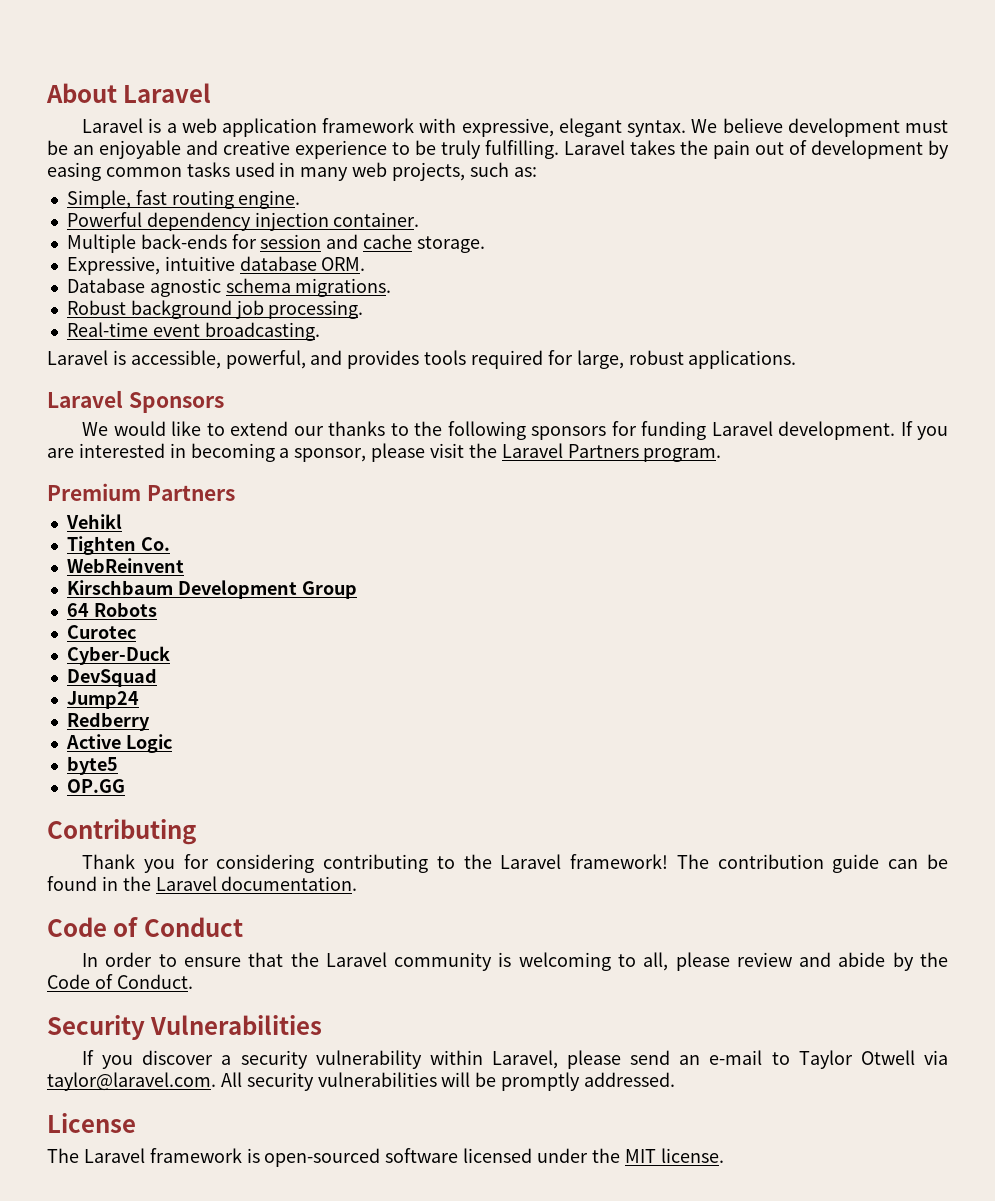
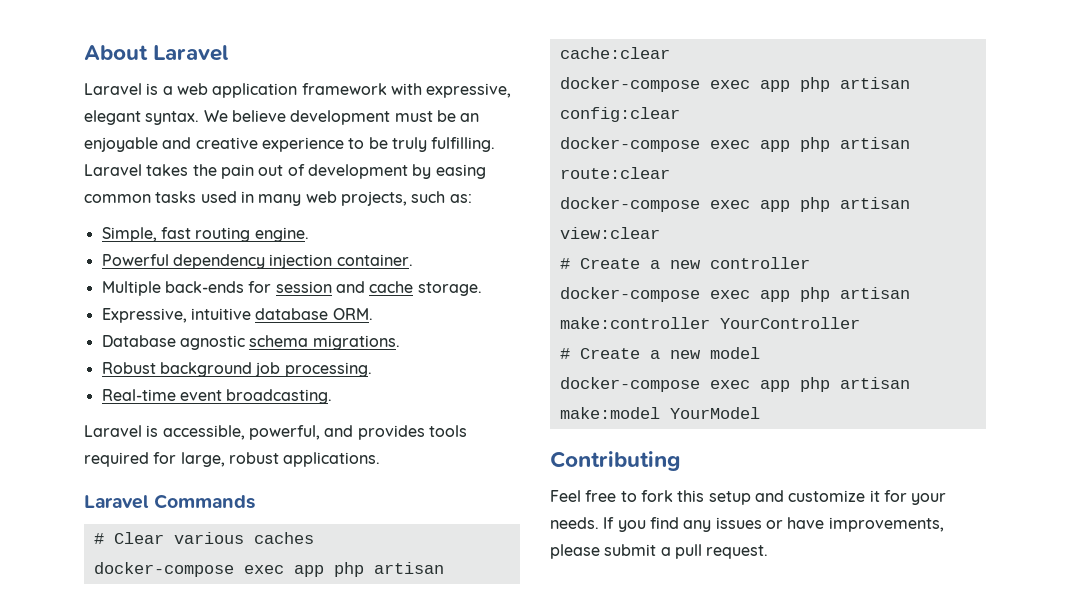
- Laravel Sponsors
- We would like to extend our thanks to the following sponsors for funding Laravel development. If you are interested in becoming a sponsor, please visit the Laravel Partners program.
- Premium Partners
- Vehikl
- Tighten Co.
- WebReinvent
- Kirschbaum Development Group
- 64 Robots
- Curotec
- Cyber-Duck
- DevSquad
- Jump24
- Redberry
- Active Logic
- byte5
- OP.GG
+ Laravel Commands
+ # Clear various caches
+ docker-compose exec app php artisan cache:clear
+ docker-compose exec app php artisan config:clear
+ docker-compose exec app php artisan route:clear
+ docker-compose exec app php artisan view:clear
+ # Create a new controller
+ docker-compose exec app php artisan make:controller YourController
+ # Create a new model
+ docker-compose exec app php artisan make:model YourModel
  Contributing
- Thank you for considering contributing to the Laravel framework! The contribution guide can be found in the Laravel documentation.
- Code of Conduct
- In order to ensure that the Laravel community is welcoming to all, please review and abide by the Code of Conduct.
- Security Vulnerabilities
- If you discover a security vulnerability within Laravel, please send an e-mail to Taylor Otwell via taylor@laravel.com. All security vulnerabilities will be promptly addressed.
- License
- The Laravel framework is open-sourced software licensed under the MIT license.
+ Feel free to fork this setup and customize it for your needs. If you find any issues or have improvements, please submit a pull request.

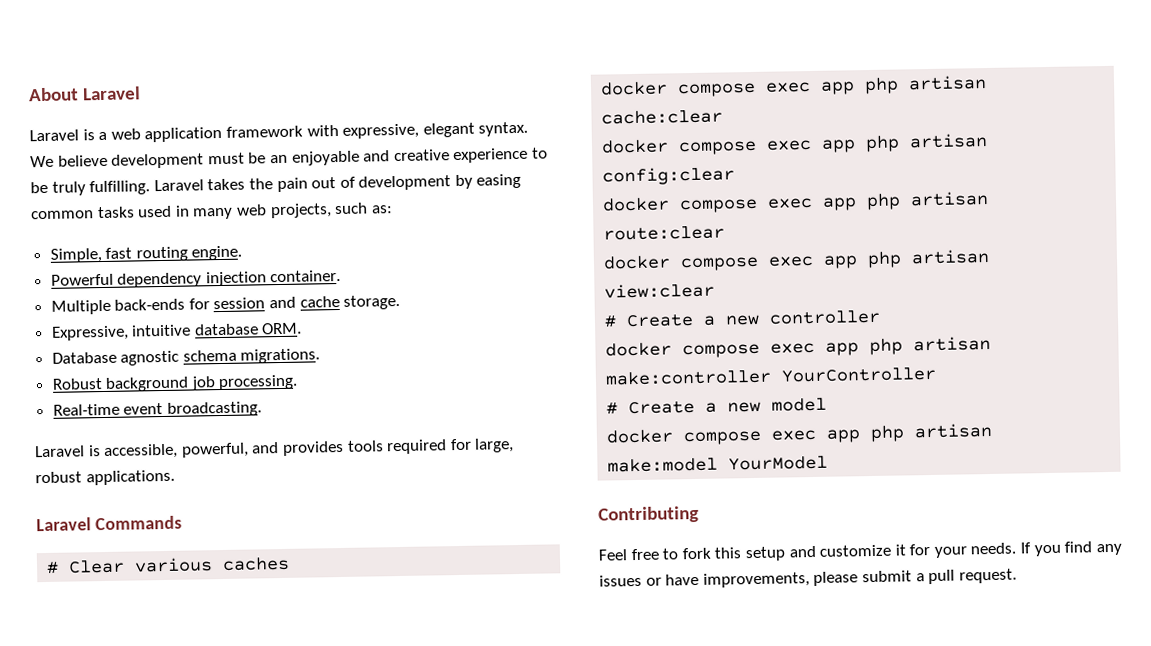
- docker-compose exec app php artisan cache:clear
+ docker compose exec app php artisan cache:clear
- docker-compose exec app php artisan config:clear
+ docker compose exec app php artisan config:clear
- docker-compose exec app php artisan route:clear
+ docker compose exec app php artisan route:clear
- docker-compose exec app php artisan view:clear
+ docker compose exec app php artisan view:clear
- docker-compose exec app php artisan make:controller YourController
+ docker compose exec app php artisan make:controller YourController
- docker-compose exec app php artisan make:model YourModel
+ docker compose exec app php artisan make:model YourModel

